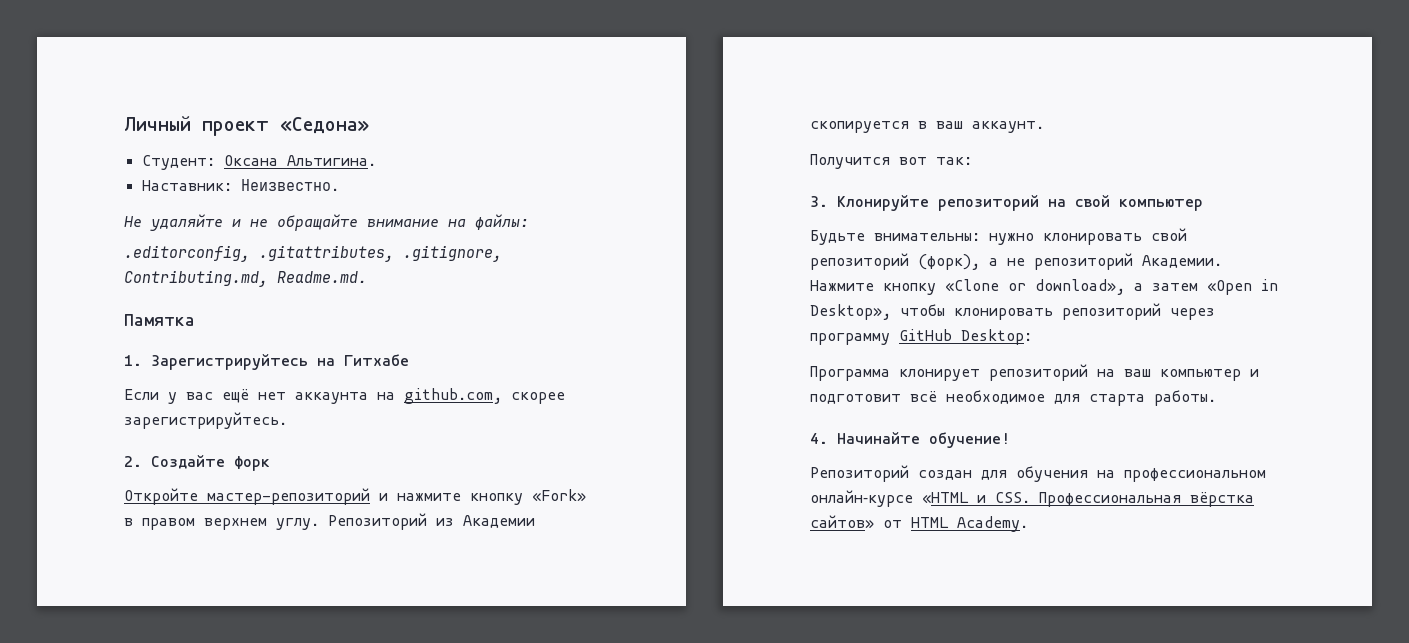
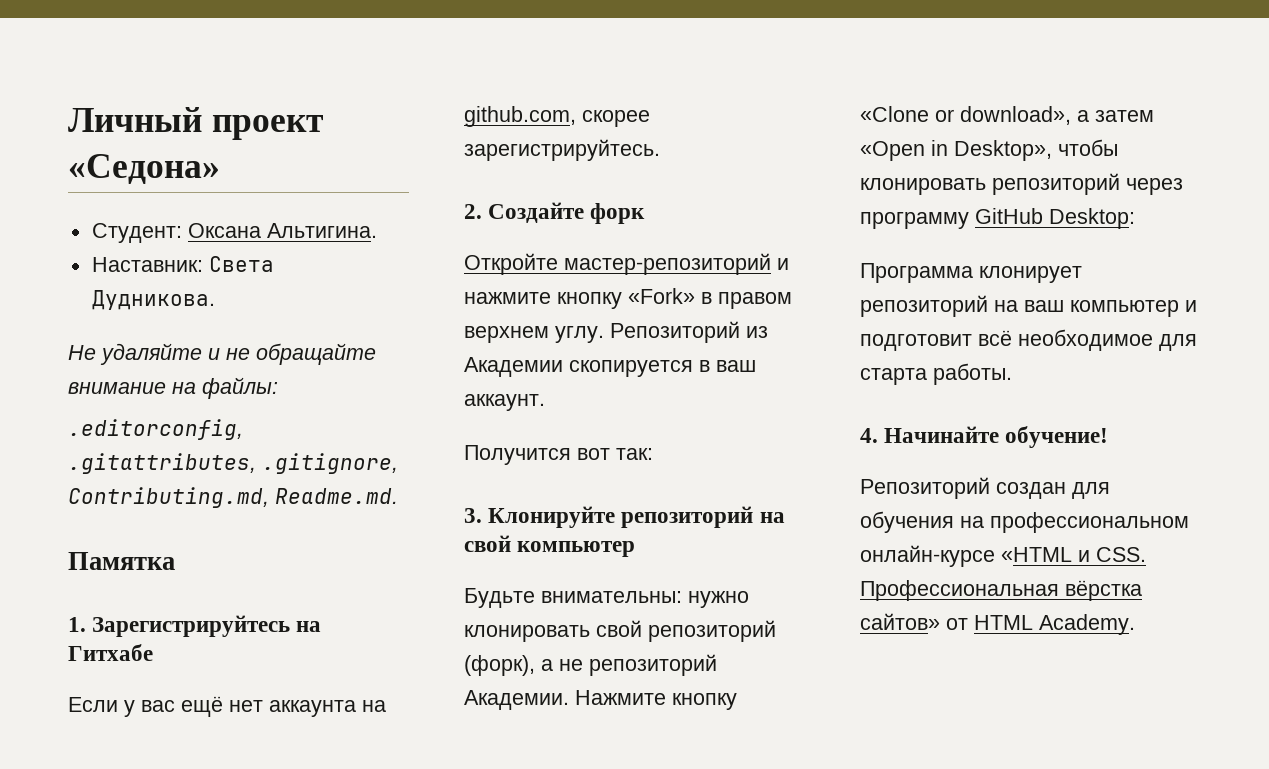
- Наставник: Неизвестно.
+ Наставник: Света Дудникова.

